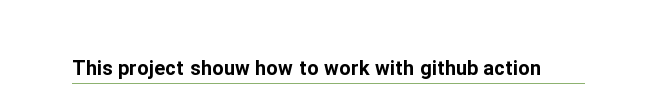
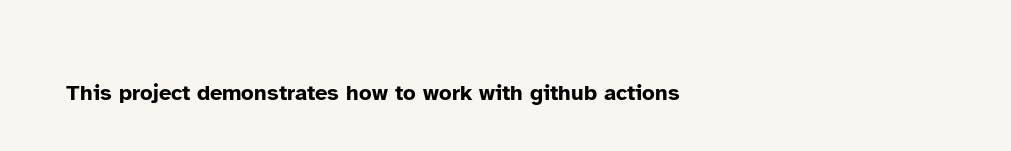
- This project shouw how to work with github action
+ This project demonstrates how to work with github actions

